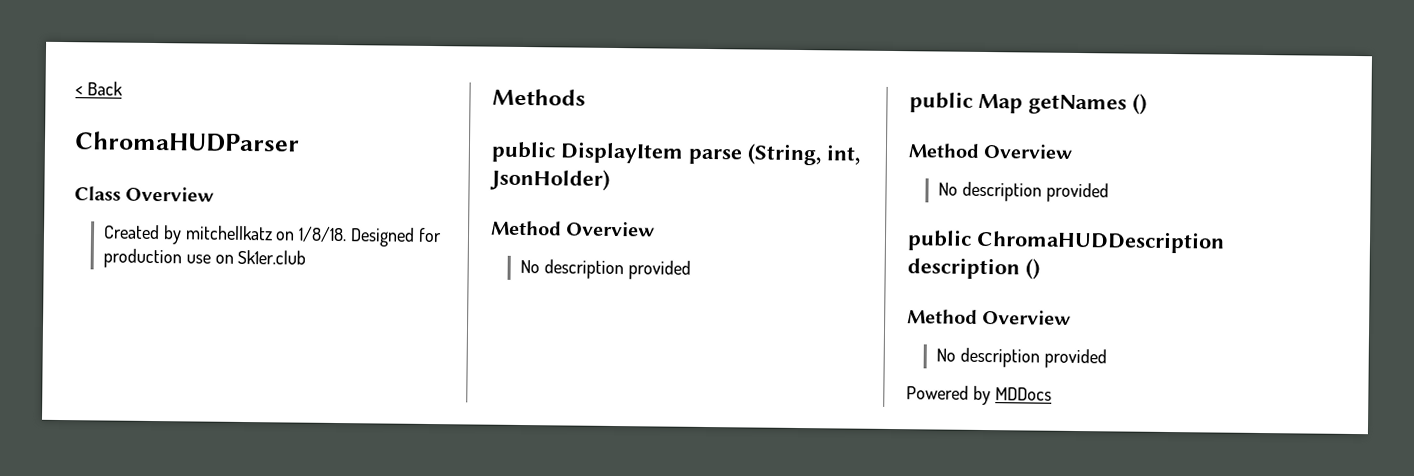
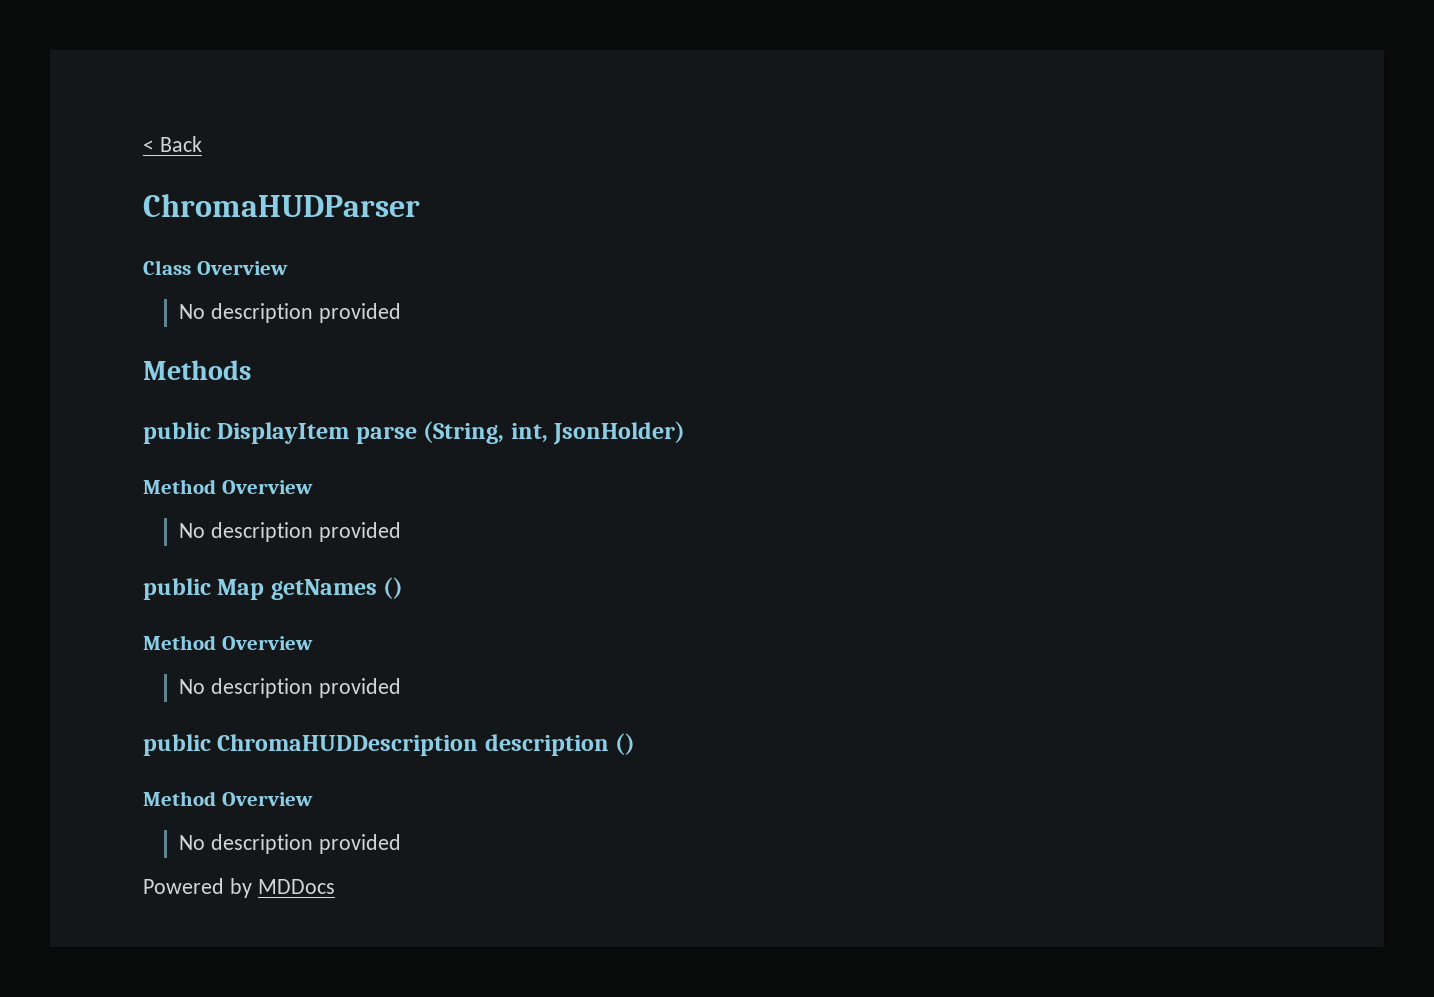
  Class Overview
- Created by mitchellkatz on 1/8/18. Designed for production use on Sk1er.club
+ No description provided

